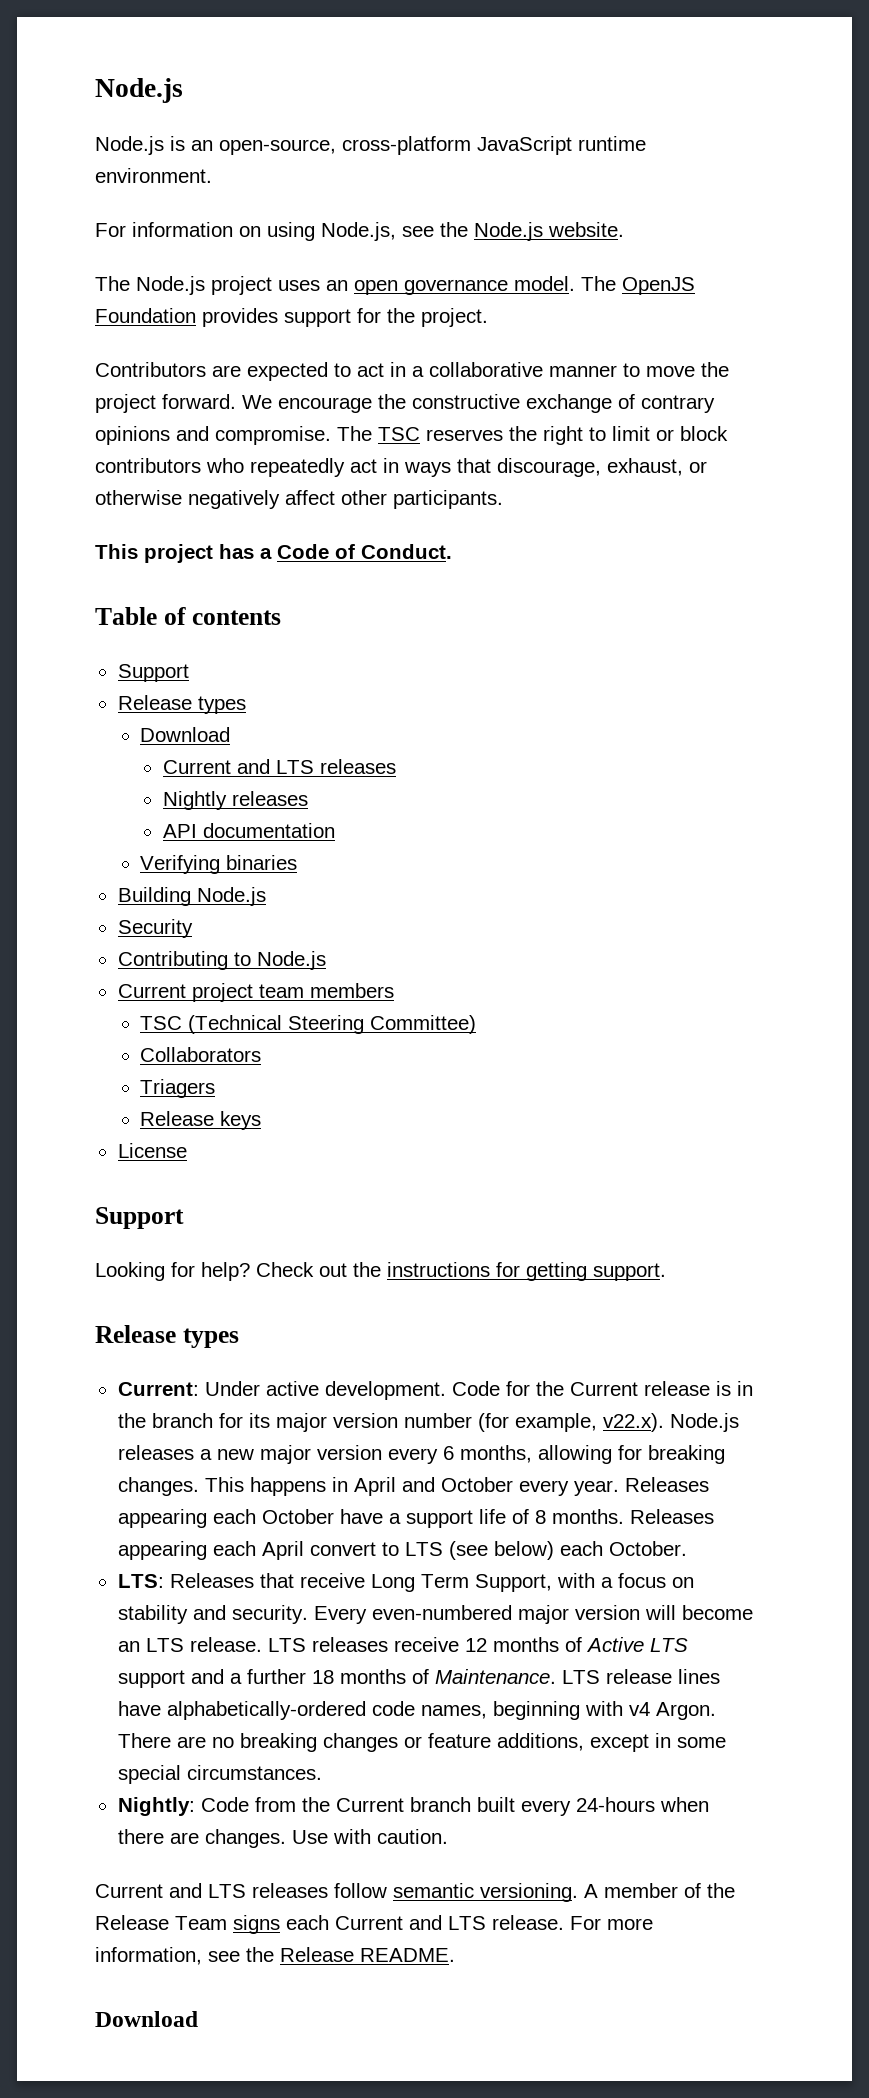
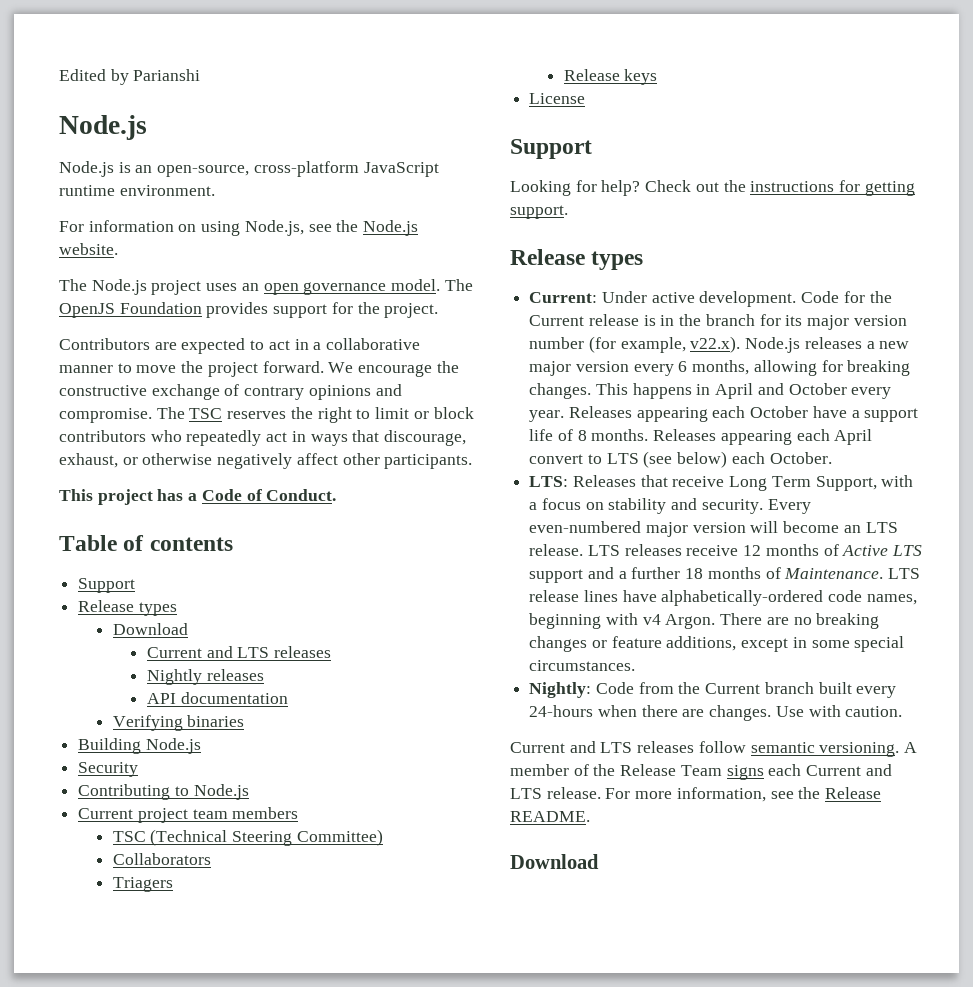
+ Edited by Parianshi

